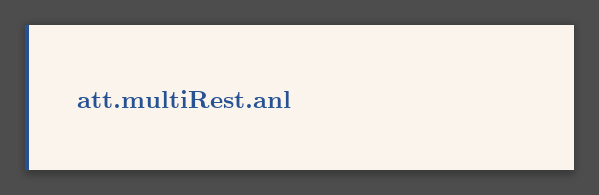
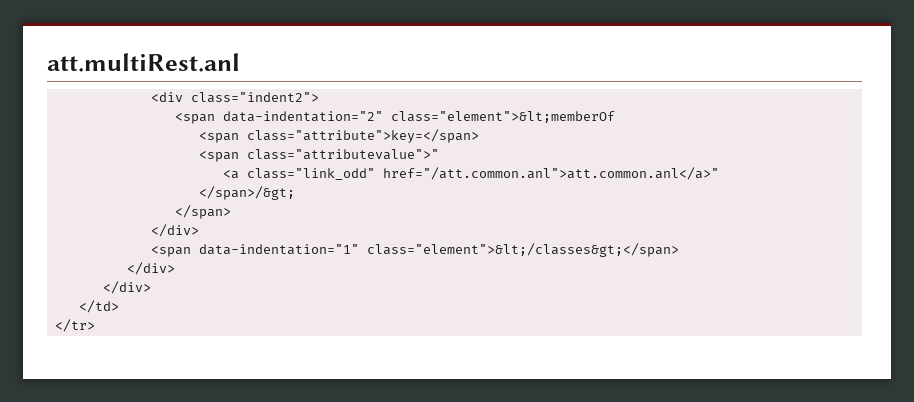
+ <div class="indent2">
+ <span data-indentation="2" class="element">&lt;memberOf
+ <span class="attribute">key=</span>
+ <span class="attributevalue">"
+ <a class="link_odd" href="/att.common.anl">att.common.anl</a>"
+ </span>/&gt;
+ </span>
+ </div>
+ <span data-indentation="1" class="element">&lt;/classes&gt;</span>
+ </div>
+ </div>
+ </td>
+ </tr>

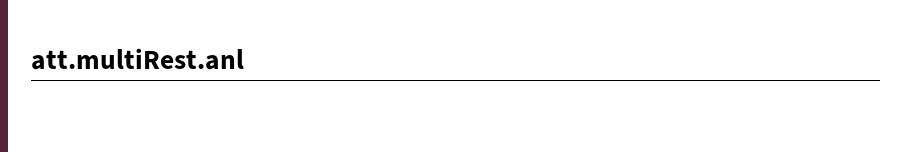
- <div class="indent2">
- <span data-indentation="2" class="element">&lt;memberOf
- <span class="attribute">key=</span>
- <span class="attributevalue">"
- <a class="link_odd" href="/att.common.anl">att.common.anl</a>"
- </span>/&gt;
- </span>
- </div>
- <span data-indentation="1" class="element">&lt;/classes&gt;</span>
- </div>
- </div>
- </td>
- </tr>

